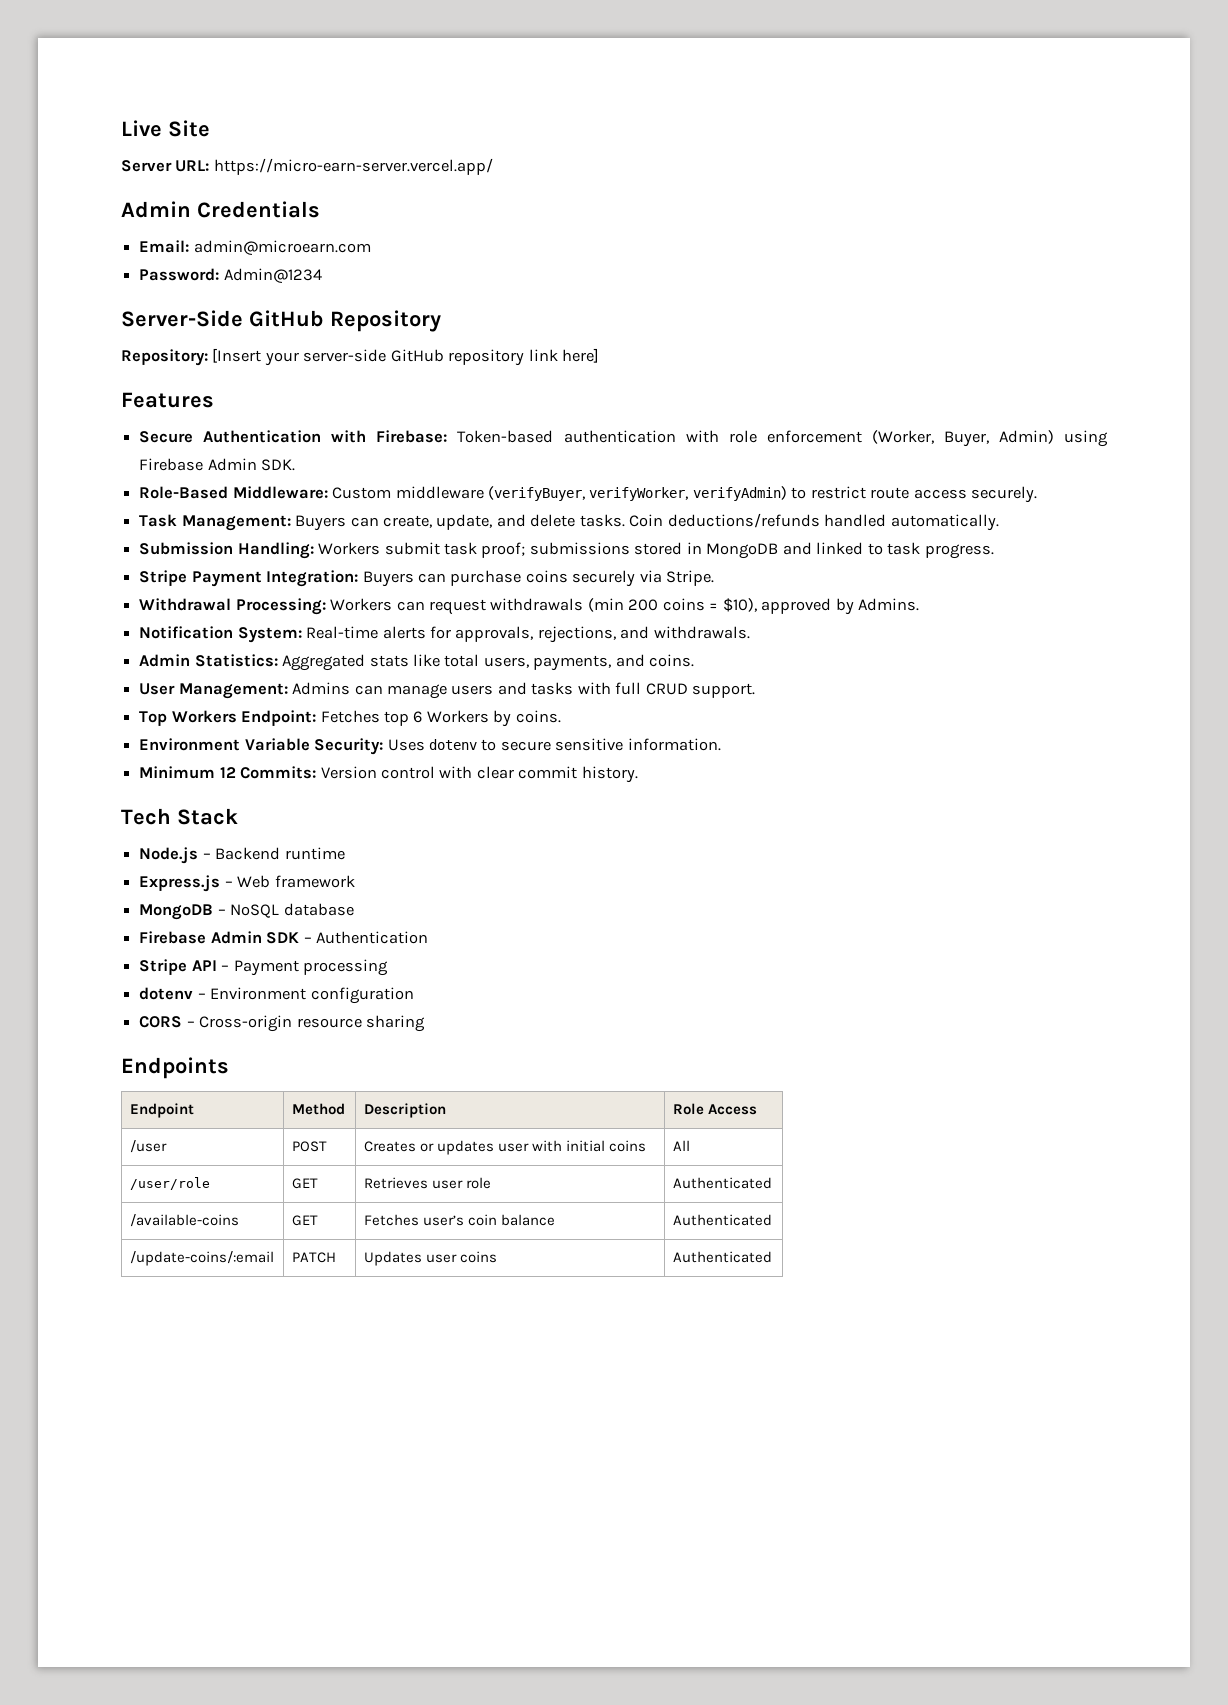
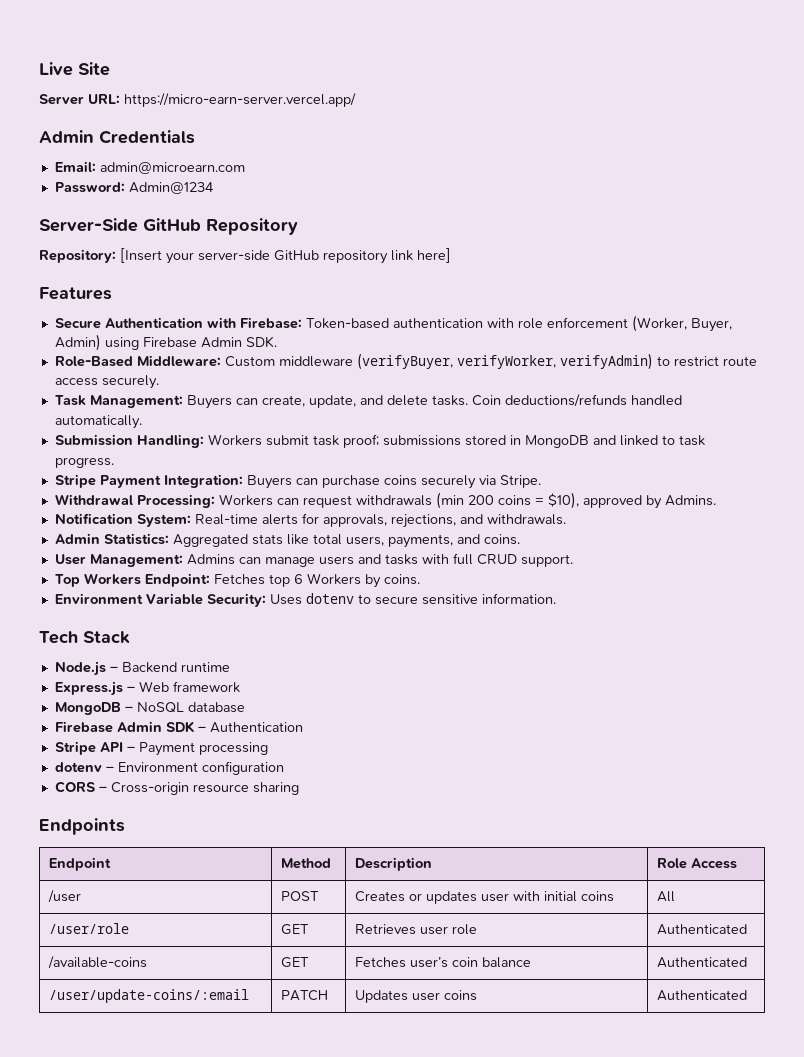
- Minimum 12 Commits: Version control with clear commit history.
- /update-coins/:email | PATCH | Updates user coins | Authenticated
+ /user/update-coins/:email | PATCH | Updates user coins | Authenticated

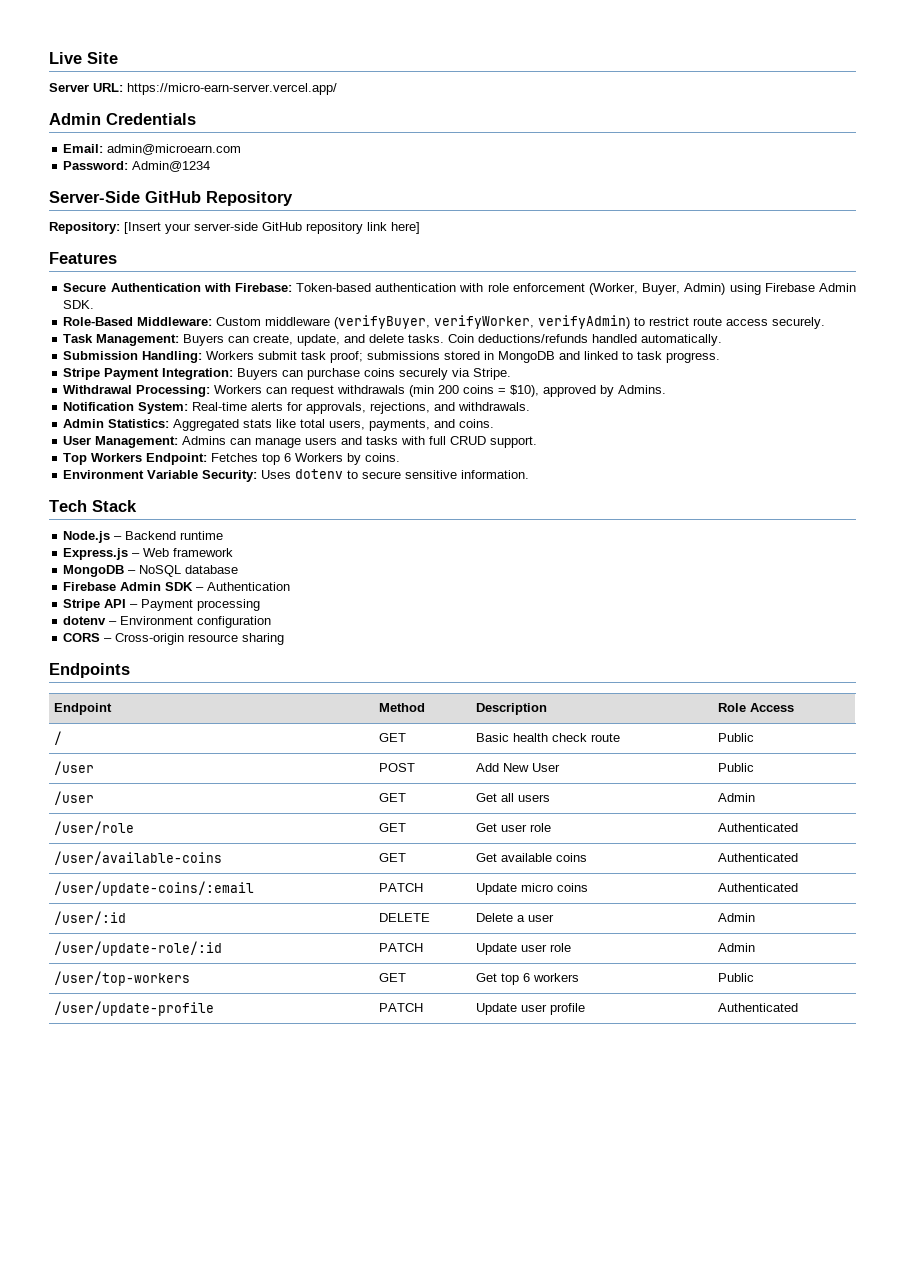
- /user | POST | Creates or updates user with initial coins | All
+ / | GET | Basic health check route | Public
+ /user | POST | Add New User | Public
+ /user | GET | Get all users | Admin
- /user/role | GET | Retrieves user role | Authenticated
+ /user/role | GET | Get user role | Authenticated
- /available-coins | GET | Fetches user’s coin balance | Authenticated
+ /user/available-coins | GET | Get available coins | Authenticated
- /user/update-coins/:email | PATCH | Updates user coins | Authenticated
+ /user/update-coins/:email | PATCH | Update micro coins | Authenticated
+ /user/:id | DELETE | Delete a user | Admin
+ /user/update-role/:id | PATCH | Update user role | Admin
+ /user/top-workers | GET | Get top 6 workers | Public
+ /user/update-profile | PATCH | Update user profile | Authenticated

